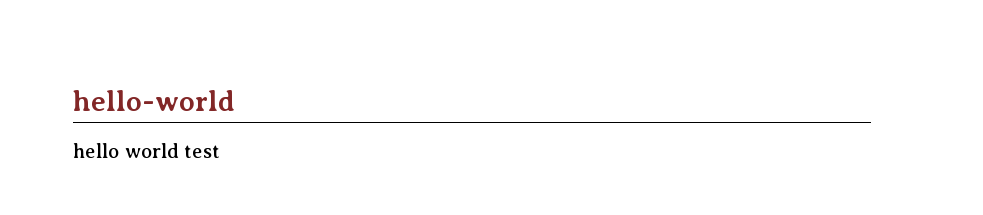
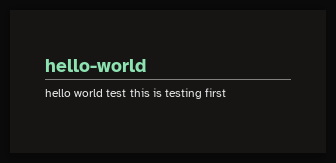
- hello world test
+ hello world test this is testing first

